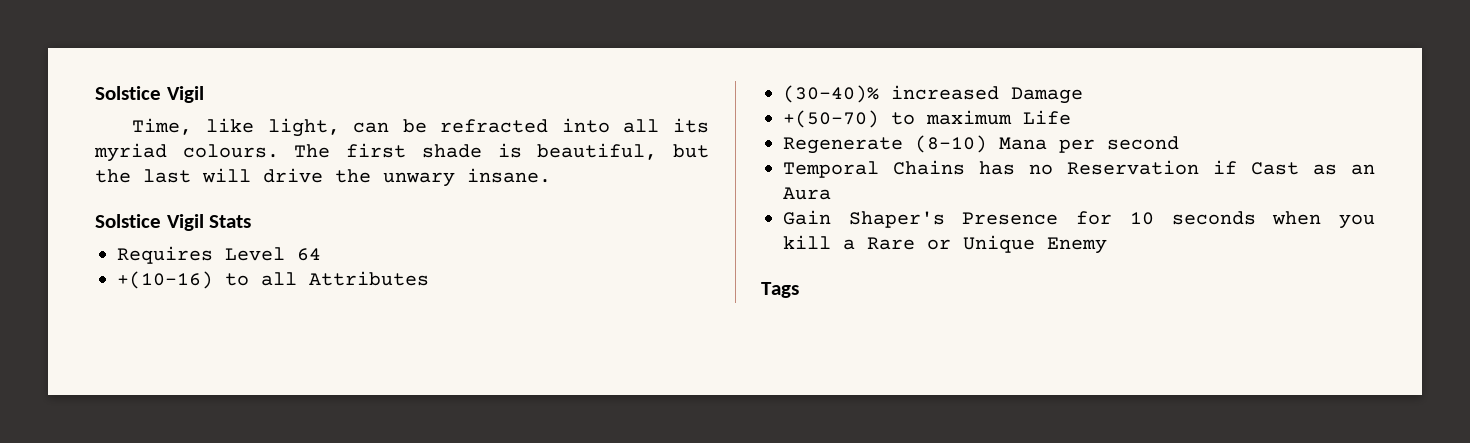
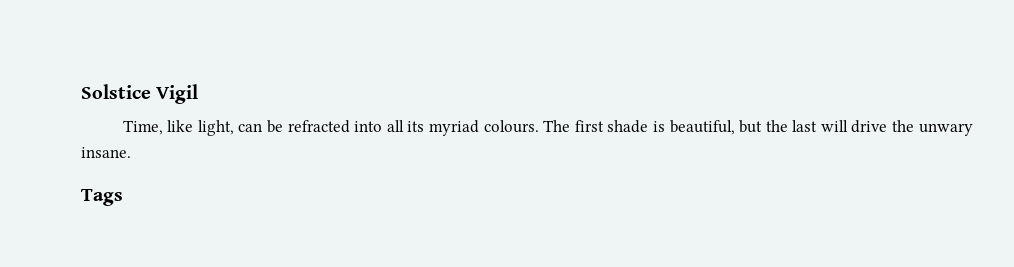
- Solstice Vigil Stats
- Requires Level 64
- +(10-16) to all Attributes
- (30-40)% increased Damage
- +(50-70) to maximum Life
- Regenerate (8-10) Mana per second
- Temporal Chains has no Reservation if Cast as an Aura
- Gain Shaper's Presence for 10 seconds when you kill a Rare or Unique Enemy

